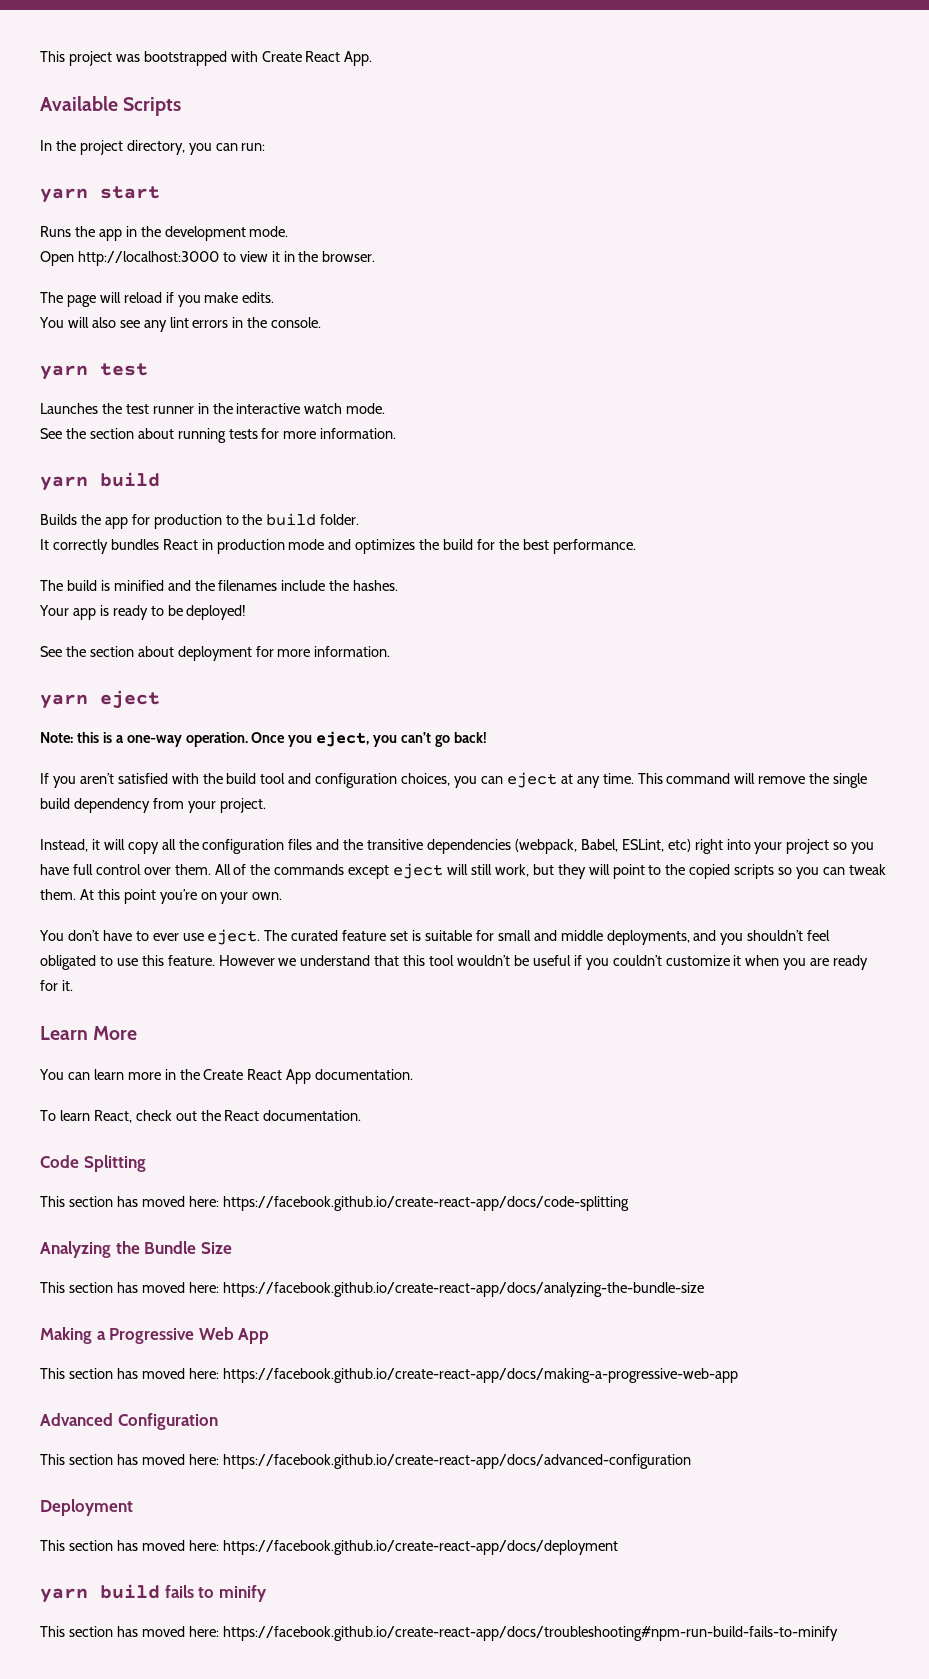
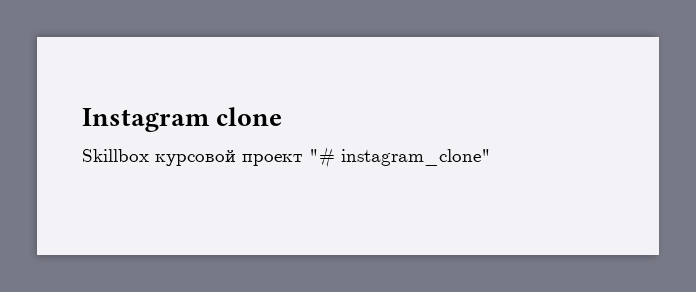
- This project was bootstrapped with Create React App.
- Available Scripts
- In the project directory, you can run:
- yarn start
- Runs the app in the development mode.
- Open http://localhost:3000 to view it in the browser.
- The page will reload if you make edits.
- You will also see any lint errors in the console.
- yarn test
- Launches the test runner in the interactive watch mode.
- See the section about running tests for more information.
- yarn build
- Builds the app for production to the build folder.
- It correctly bundles React in production mode and optimizes the build for the best performance.
- The build is minified and the filenames include the hashes.
- Your app is ready to be deployed!
- See the section about deployment for more information.
- yarn eject
- Note: this is a one-way operation. Once you eject, you can’t go back!
- If you aren’t satisfied with the build tool and configuration choices, you can eject at any time. This command will remove the single build dependency from your project.
- Instead, it will copy all the configuration files and the transitive dependencies (webpack, Babel, ESLint, etc) right into your project so you have full control over them. All of the commands except eject will still work, but they will point to the copied scripts so you can tweak them. At this point you’re on your own.
- You don’t have to ever use eject. The curated feature set is suitable for small and middle deployments, and you shouldn’t feel obligated to use this feature. However we understand that this tool wouldn’t be useful if you couldn’t customize it when you are ready for it.
- Learn More
- You can learn more in the Create React App documentation.
- To learn React, check out the React documentation.
- Code Splitting
- This section has moved here: https://facebook.github.io/create-react-app/docs/code-splitting
- Analyzing the Bundle Size
- This section has moved here: https://facebook.github.io/create-react-app/docs/analyzing-the-bundle-size
- Making a Progressive Web App
- This section has moved here: https://facebook.github.io/create-react-app/docs/making-a-progressive-web-app
- Advanced Configuration
- This section has moved here: https://facebook.github.io/create-react-app/docs/advanced-configuration
- Deployment
- This section has moved here: https://facebook.github.io/create-react-app/docs/deployment
- yarn build fails to minify
- This section has moved here: https://facebook.github.io/create-react-app/docs/troubleshooting#npm-run-build-fails-to-minify
+ Instagram clone
+ Skillbox курсовой проект "# instagram_clone"

